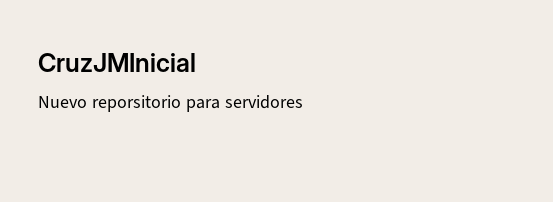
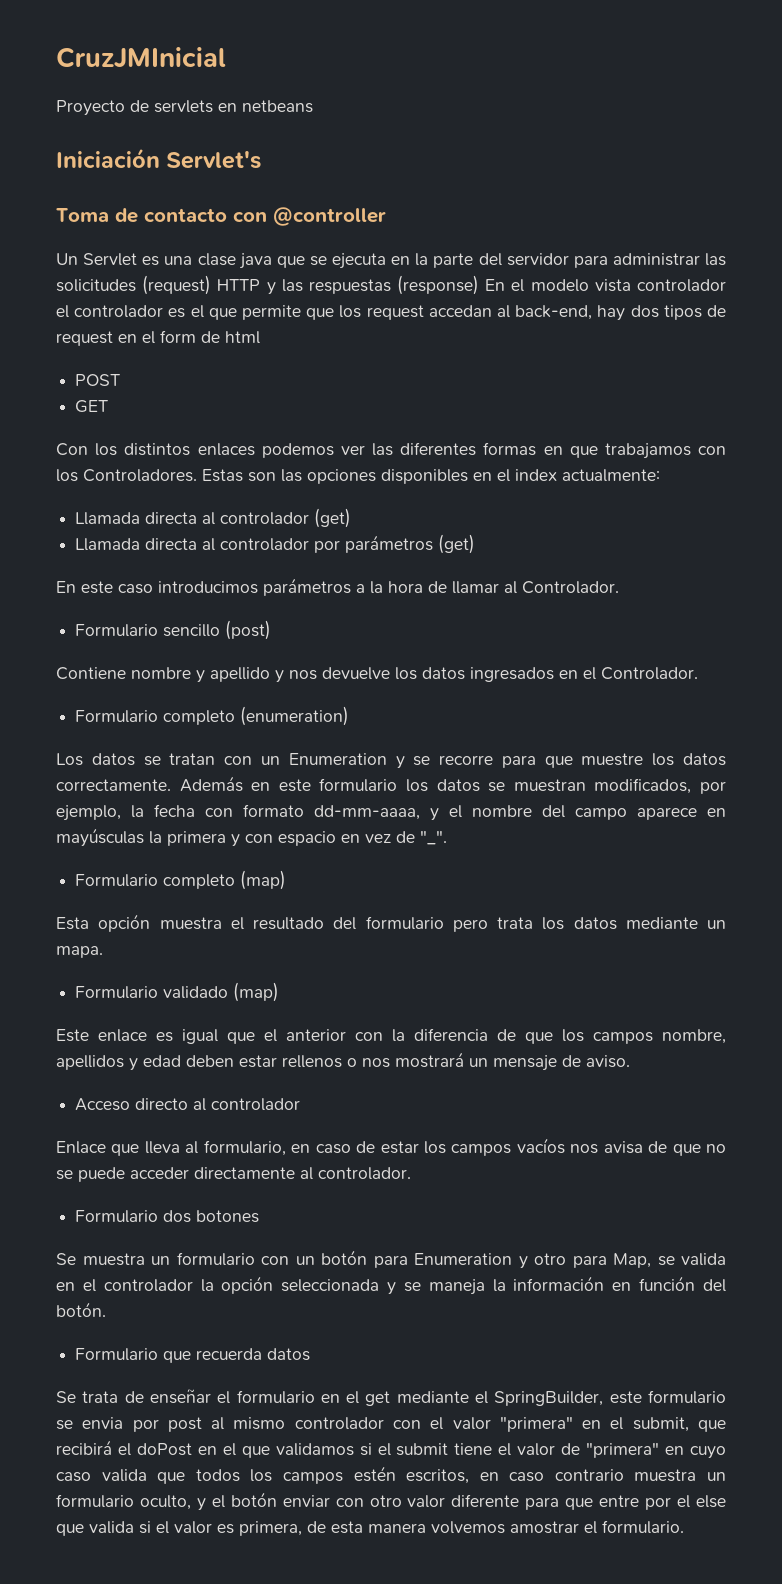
- Nuevo reporsitorio para servidores
+ Proyecto de servlets en netbeans
+ Iniciación Servlet's
+ Toma de contacto con @controller
+ Un Servlet es una clase java que se ejecuta en la parte del servidor para administrar las solicitudes (request) HTTP y las respuestas (response) En el modelo vista controlador el controlador es el que permite que los request accedan al back-end, hay dos tipos de request en el form de html
+ POST
+ GET
+ Con los distintos enlaces podemos ver las diferentes formas en que trabajamos con los Controladores. Estas son las opciones disponibles en el index actualmente:
+ Llamada directa al controlador (get)
+ Llamada directa al controlador por parámetros (get)
+ En este caso introducimos parámetros a la hora de llamar al Controlador.
+ Formulario sencillo (post)
+ Contiene nombre y apellido y nos devuelve los datos ingresados en el Controlador.
+ Formulario completo (enumeration)
+ Los datos se tratan con un Enumeration y se recorre para que muestre los datos correctamente. Además en este formulario los datos se muestran modificados, por ejemplo, la fecha con formato dd-mm-aaaa, y el nombre del campo aparece en mayúsculas la primera y con espacio en vez de "_".
+ Formulario completo (map)
+ Esta opción muestra el resultado del formulario pero trata los datos mediante un mapa.
+ Formulario validado (map)
+ Este enlace es igual que el anterior con la diferencia de que los campos nombre, apellidos y edad deben estar rellenos o nos mostrará un mensaje de aviso.
+ Acceso directo al controlador
+ Enlace que lleva al formulario, en caso de estar los campos vacíos nos avisa de que no se puede acceder directamente al controlador.
+ Formulario dos botones
+ Se muestra un formulario con un botón para Enumeration y otro para Map, se valida en el controlador la opción seleccionada y se maneja la información en función del botón.
+ Formulario que recuerda datos
+ Se trata de enseñar el formulario en el get mediante el SpringBuilder, este formulario se envia por post al mismo controlador con el valor "primera" en el submit, que recibirá el doPost en el que validamos si el submit tiene el valor de "primera" en cuyo caso valida que todos los campos estén escritos, en caso contrario muestra un formulario oculto, y el botón enviar con otro valor diferente para que entre por el else que valida si el valor es primera, de esta manera volvemos amostrar el formulario.

